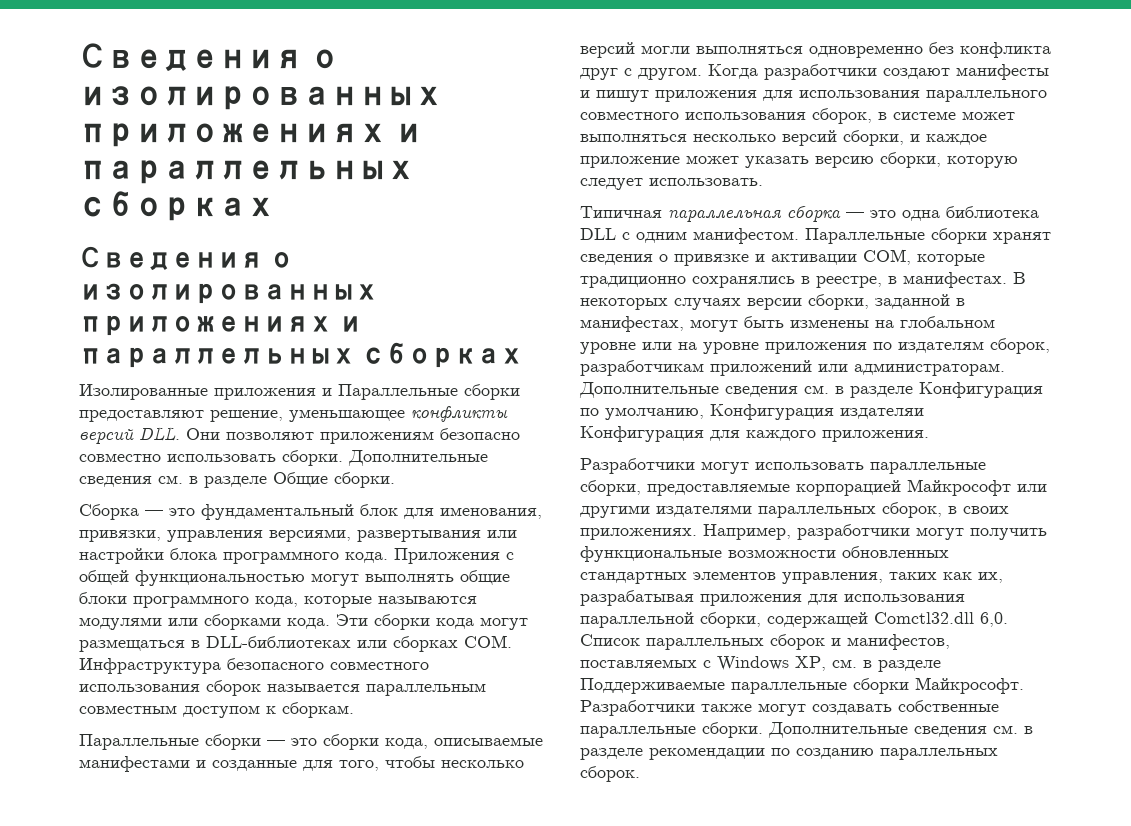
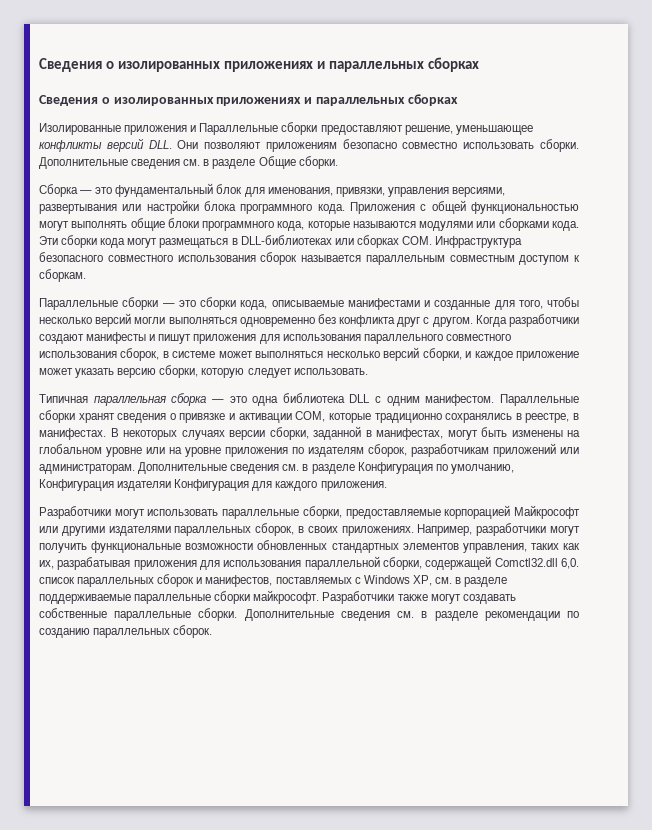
- Например, разработчики могут получить функциональные возможности обновленных стандартных элементов управления, таких как их, разрабатывая приложения для использования параллельной сборки, содержащей Comctl32.dll 6,0. Список параллельных сборок и манифестов, поставляемых с Windows XP, см. в разделе Поддерживаемые параллельные сборки Майкрософт.
+ Например, разработчики могут получить функциональные возможности обновленных стандартных элементов управления, таких как их, разрабатывая приложения для использования параллельной сборки, содержащей Comctl32.dll 6,0. список параллельных сборок и манифестов, поставляемых с Windows XP, см. в разделе поддерживаемые параллельные сборки майкрософт.

